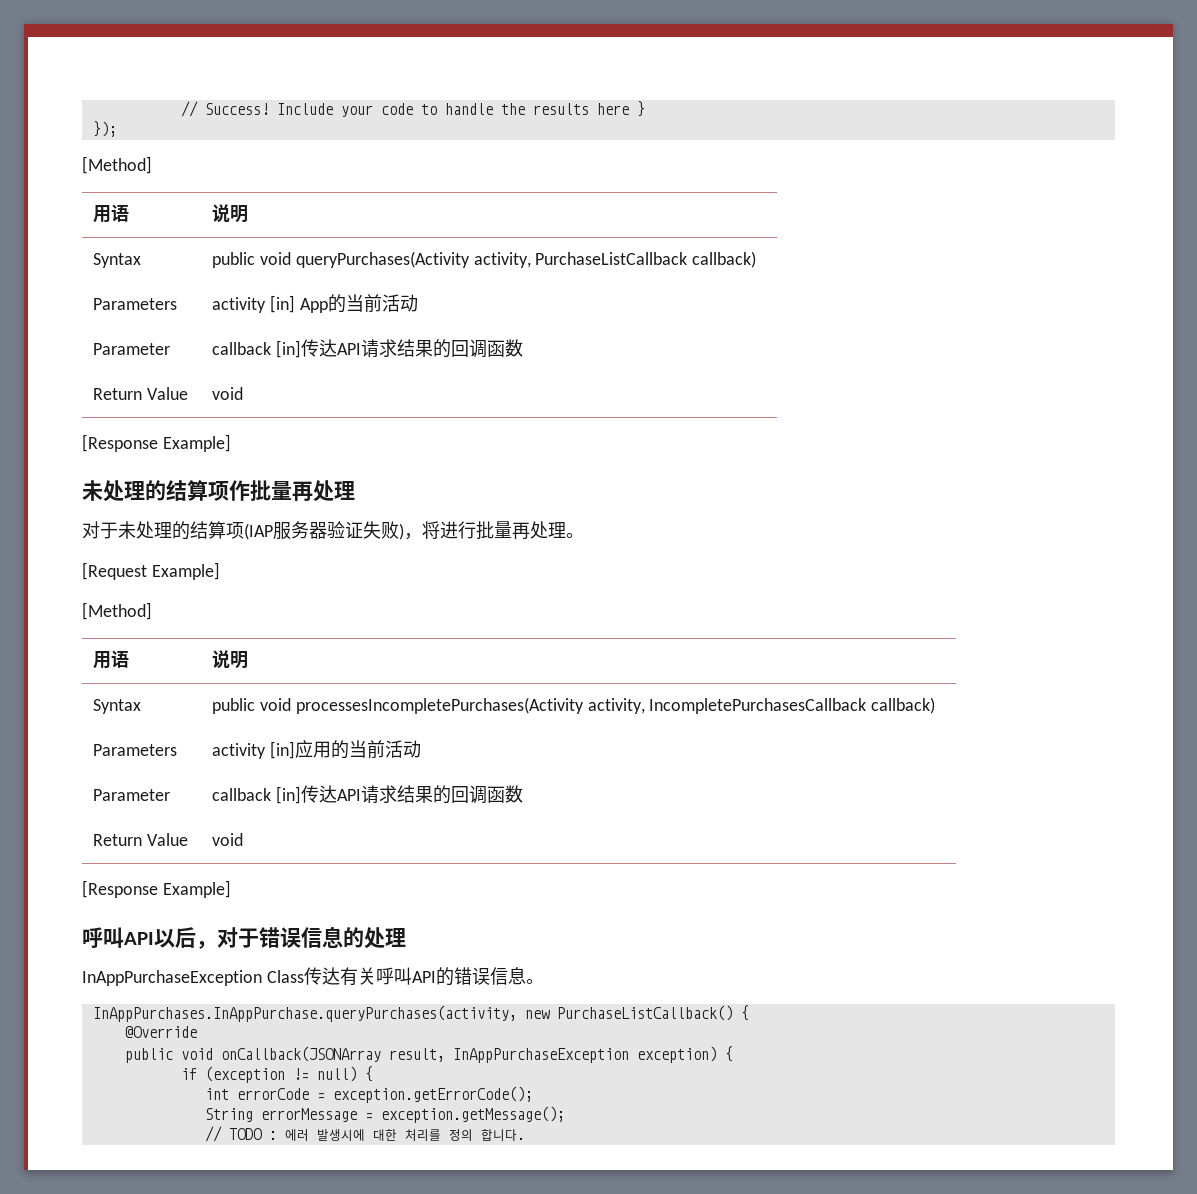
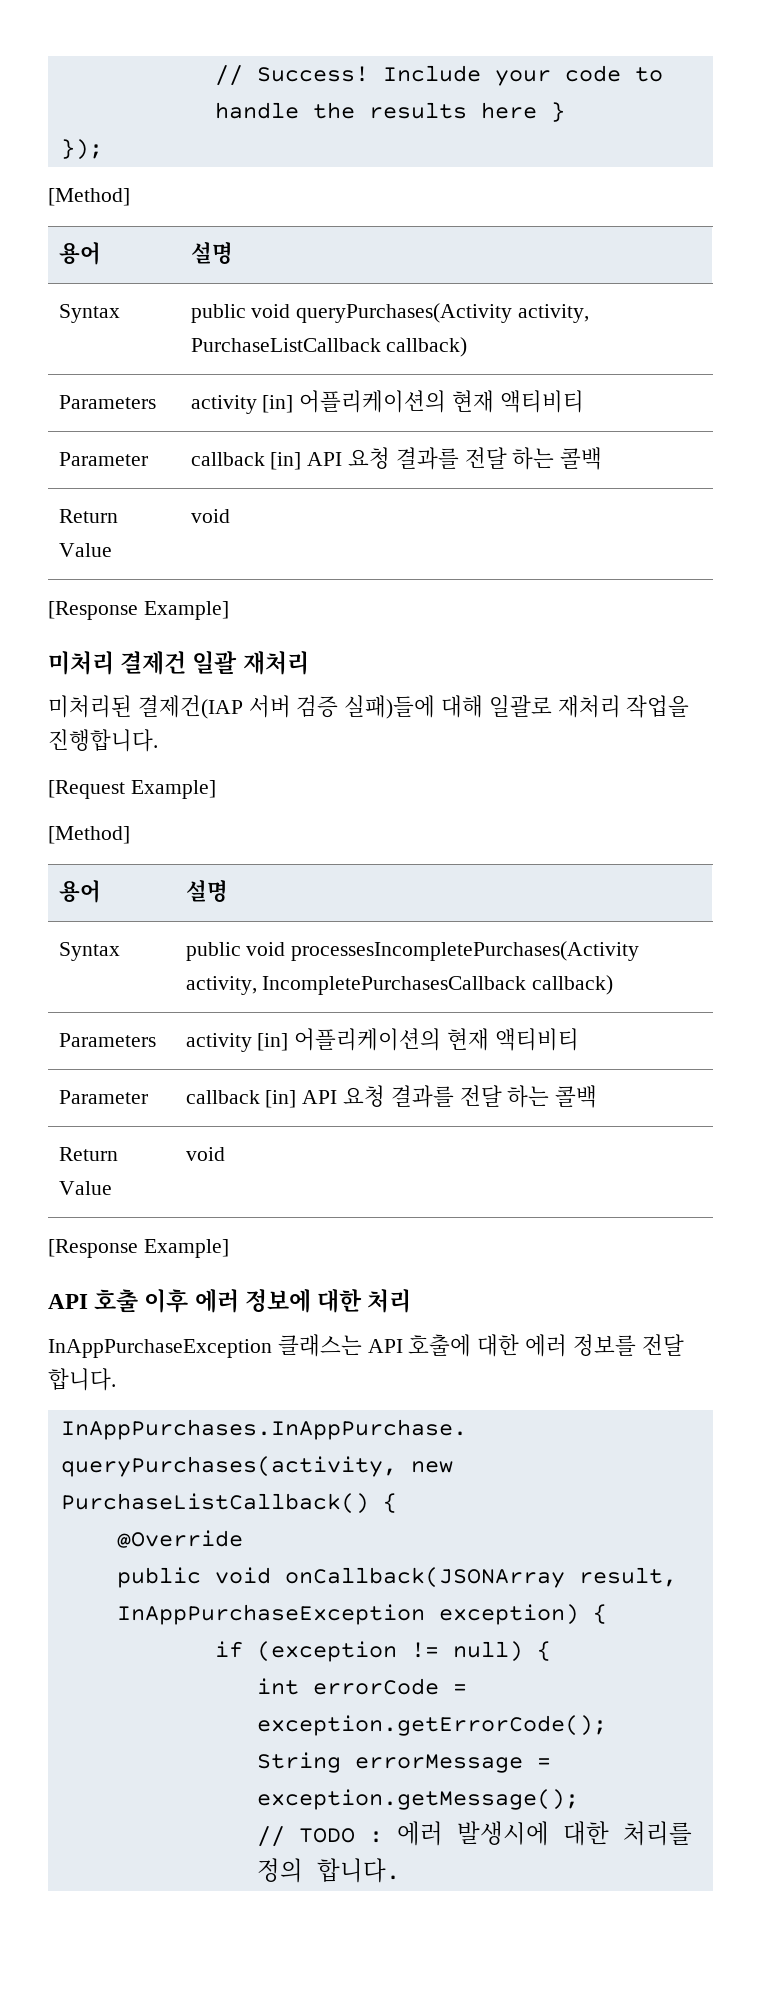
  });
  [Method]
- 用语 | 说明
+ 용어 | 설명
  Syntax | public void queryPurchases(Activity activity, PurchaseListCallback callback)
- Parameters | activity [in] App的当前活动
- Parameter | callback [in]传达API请求结果的回调函数
+ Parameters | activity [in] 어플리케이션의 현재 액티비티
+ Parameter | callback [in] API 요청 결과를 전달 하는 콜백
  Return Value | void
  [Response Example]
- 未处理的结算项作批量再处理
- 对于未处理的结算项(IAP服务器验证失败)，将进行批量再处理。
+ 미처리 결제건 일괄 재처리
+ 미처리된 결제건(IAP 서버 검증 실패)들에 대해 일괄로 재처리 작업을 진행합니다.
  [Request Example]
  [Method]
- 用语 | 说明
+ 용어 | 설명
  Syntax | public void processesIncompletePurchases(Activity activity, IncompletePurchasesCallback callback)
- Parameters | activity [in]应用的当前活动
- Parameter | callback [in]传达API请求结果的回调函数
+ Parameters | activity [in] 어플리케이션의 현재 액티비티
+ Parameter | callback [in] API 요청 결과를 전달 하는 콜백
  Return Value | void
  [Response Example]
- 呼叫API以后，对于错误信息的处理
- InAppPurchaseException Class传达有关呼叫API的错误信息。
+ API 호출 이후 에러 정보에 대한 처리
+ InAppPurchaseException 클래스는 API 호출에 대한 에러 정보를 전달 합니다.

